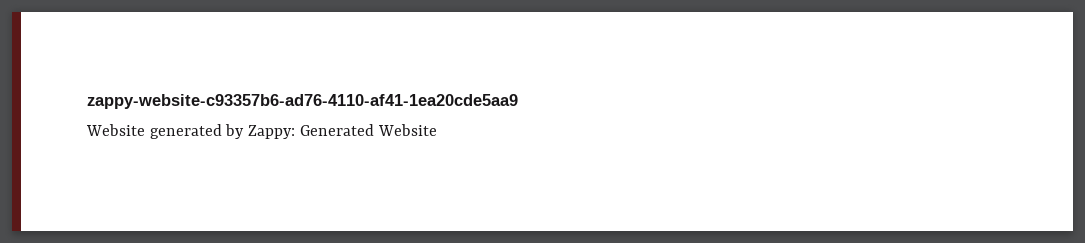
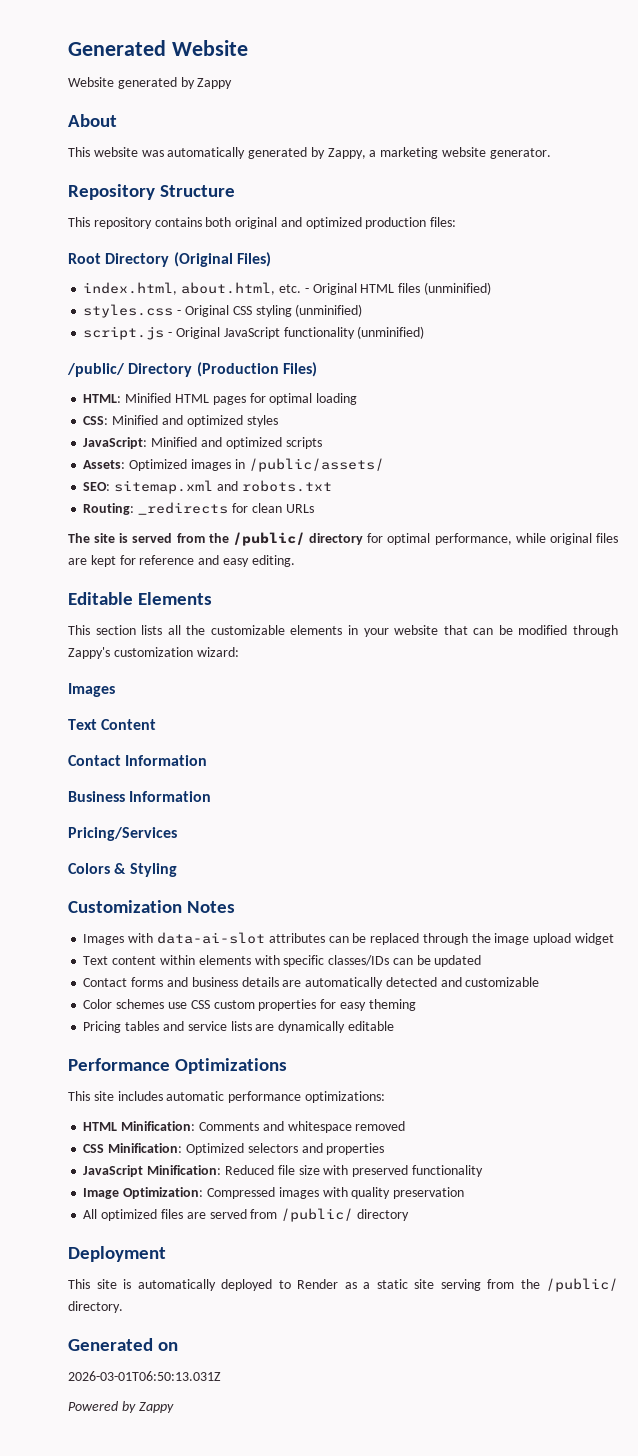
- zappy-website-c93357b6-ad76-4110-af41-1ea20cde5aa9
+ Generated Website
- Website generated by Zappy: Generated Website
+ Website generated by Zappy
+ About
+ This website was automatically generated by Zappy, a marketing website generator.
+ Repository Structure
+ This repository contains both original and optimized production files:
+ Root Directory (Original Files)
+ index.html, about.html, etc. - Original HTML files (unminified)
+ styles.css - Original CSS styling (unminified)
+ script.js - Original JavaScript functionality (unminified)
+ /public/ Directory (Production Files)
+ HTML: Minified HTML pages for optimal loading
+ CSS: Minified and optimized styles
+ JavaScript: Minified and optimized scripts
+ Assets: Optimized images in /public/assets/
+ SEO: sitemap.xml and robots.txt
+ Routing: _redirects for clean URLs
+ The site is served from the /public/ directory for optimal performance, while original files are kept for reference and easy editing.
+ Editable Elements
+ This section lists all the customizable elements in your website that can be modified through Zappy's customization wizard:
+ Images
+ Text Content
+ Contact Information
+ Business Information
+ Pricing/Services
+ Colors & Styling
+ Customization Notes
+ Images with data-ai-slot attributes can be replaced through the image upload widget
+ Text content within elements with specific classes/IDs can be updated
+ Contact forms and business details are automatically detected and customizable
+ Color schemes use CSS custom properties for easy theming
+ Pricing tables and service lists are dynamically editable
+ Performance Optimizations
+ This site includes automatic performance optimizations:
+ HTML Minification: Comments and whitespace removed
+ CSS Minification: Optimized selectors and properties
+ JavaScript Minification: Reduced file size with preserved functionality
+ Image Optimization: Compressed images with quality preservation
+ All optimized files are served from /public/ directory
+ Deployment
+ This site is automatically deployed to Render as a static site serving from the /public/ directory.
+ Generated on
+ 2026-03-01T06:50:13.031Z
+ Powered by Zappy

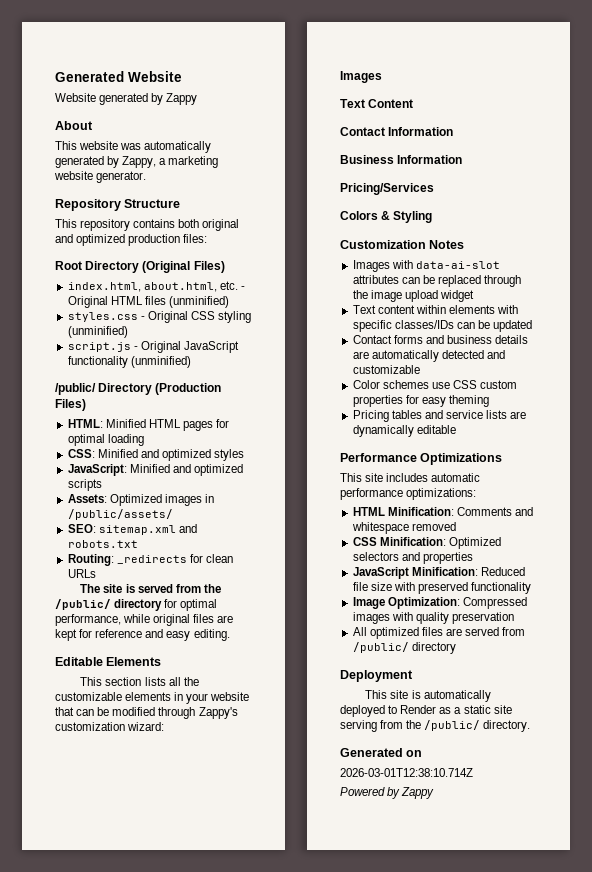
- 2026-03-01T06:50:13.031Z
+ 2026-03-01T12:38:10.714Z

